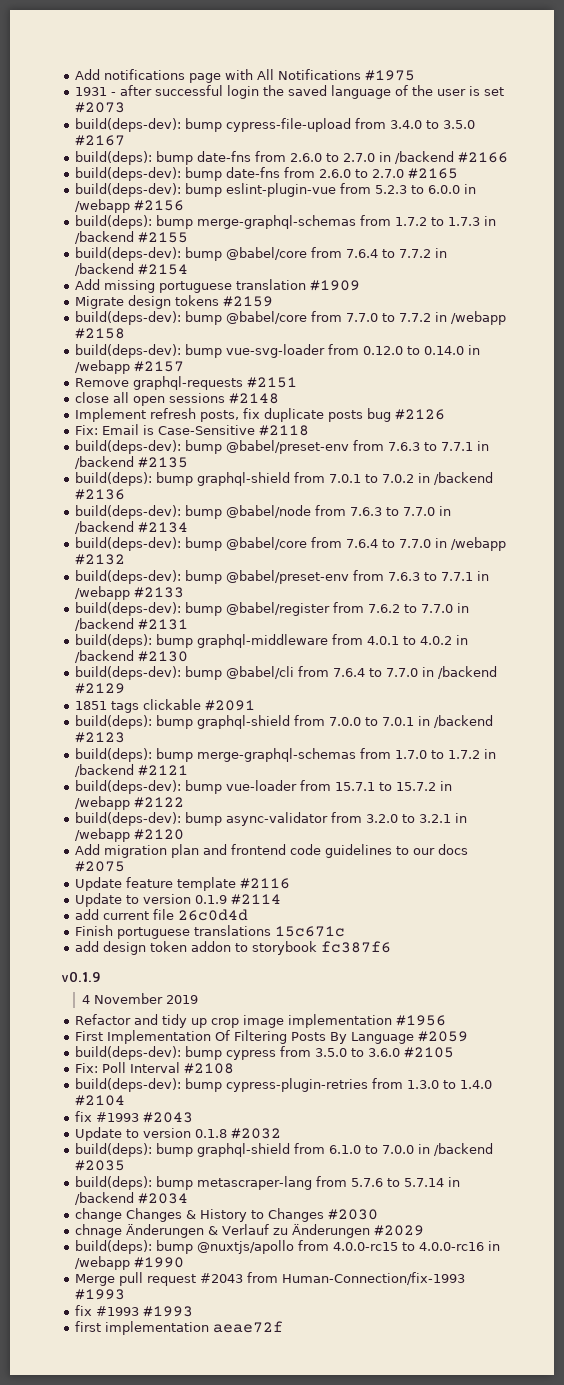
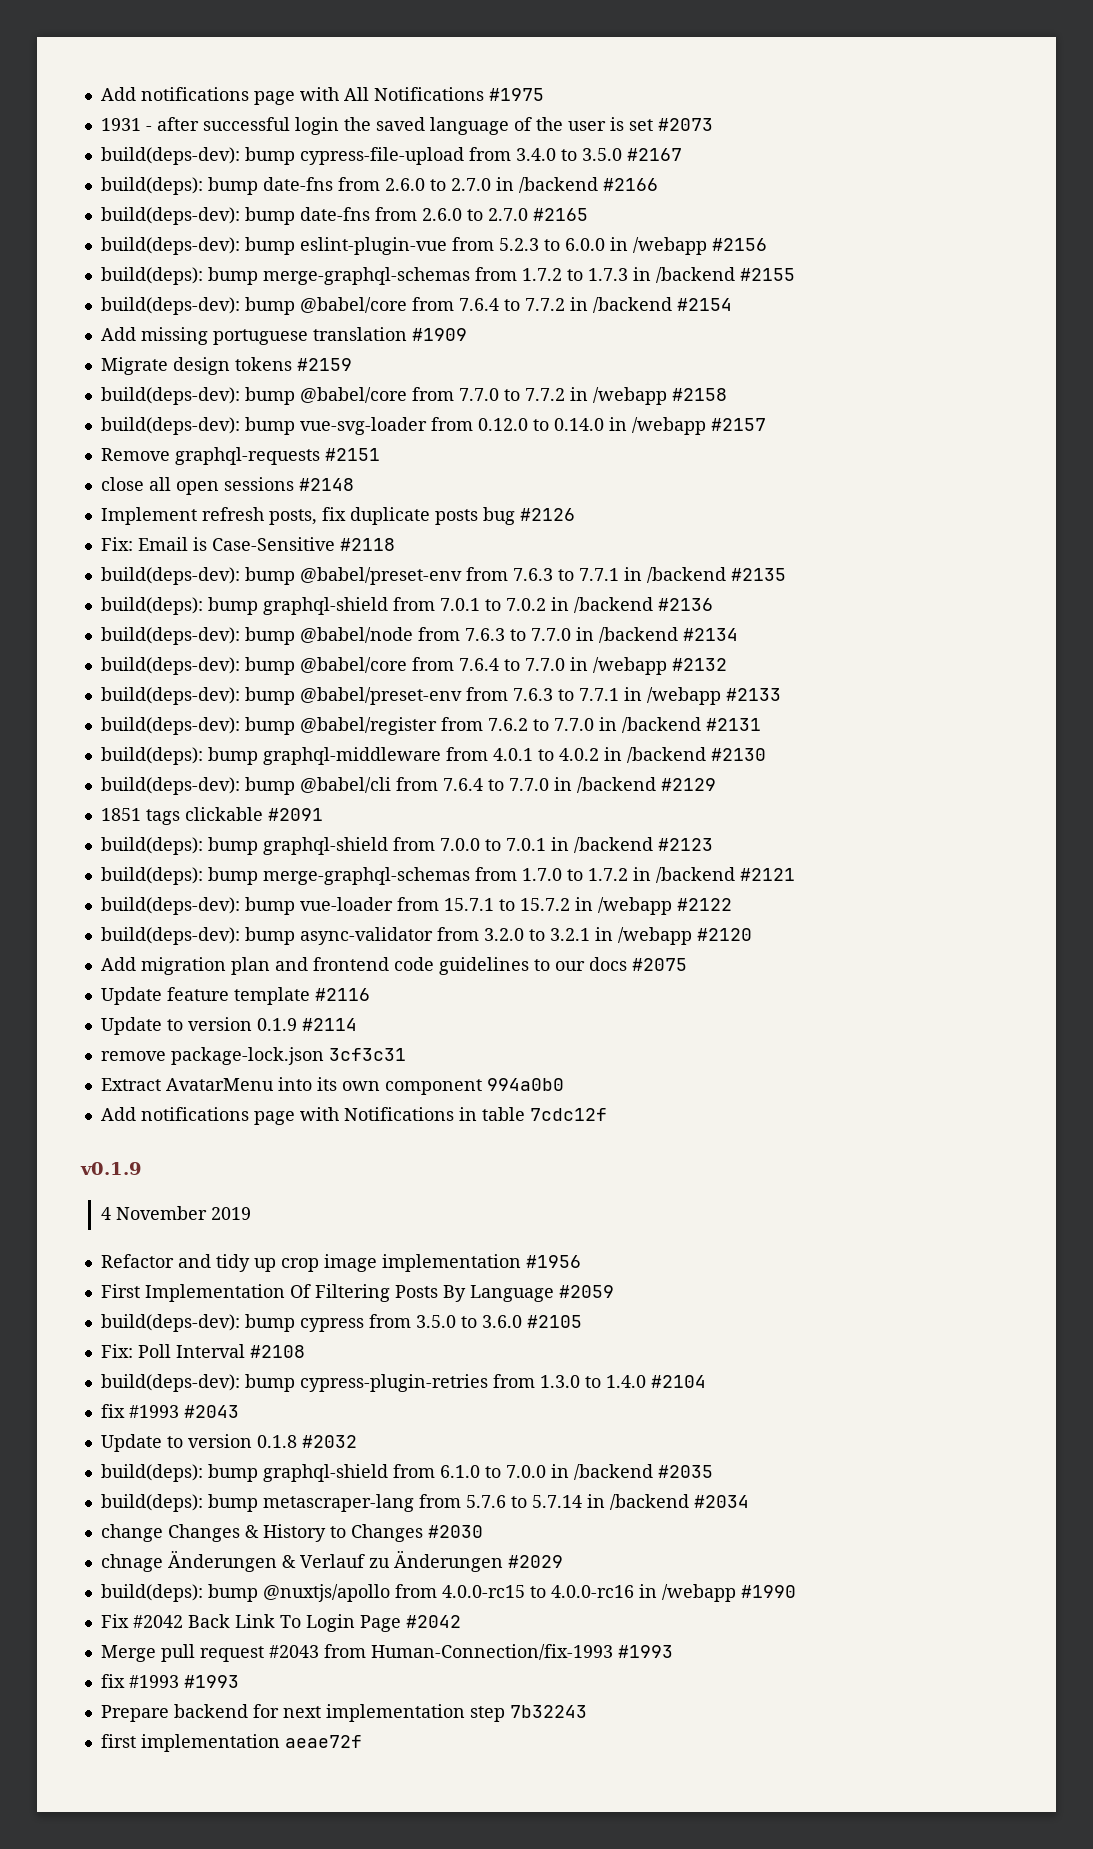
- add current file 26c0d4d
- Finish portuguese translations 15c671c
- add design token addon to storybook fc387f6
+ remove package-lock.json 3cf3c31
+ Extract AvatarMenu into its own component 994a0b0
+ Add notifications page with Notifications in table 7cdc12f
+ Fix #2042 Back Link To Login Page #2042
+ Prepare backend for next implementation step 7b32243

